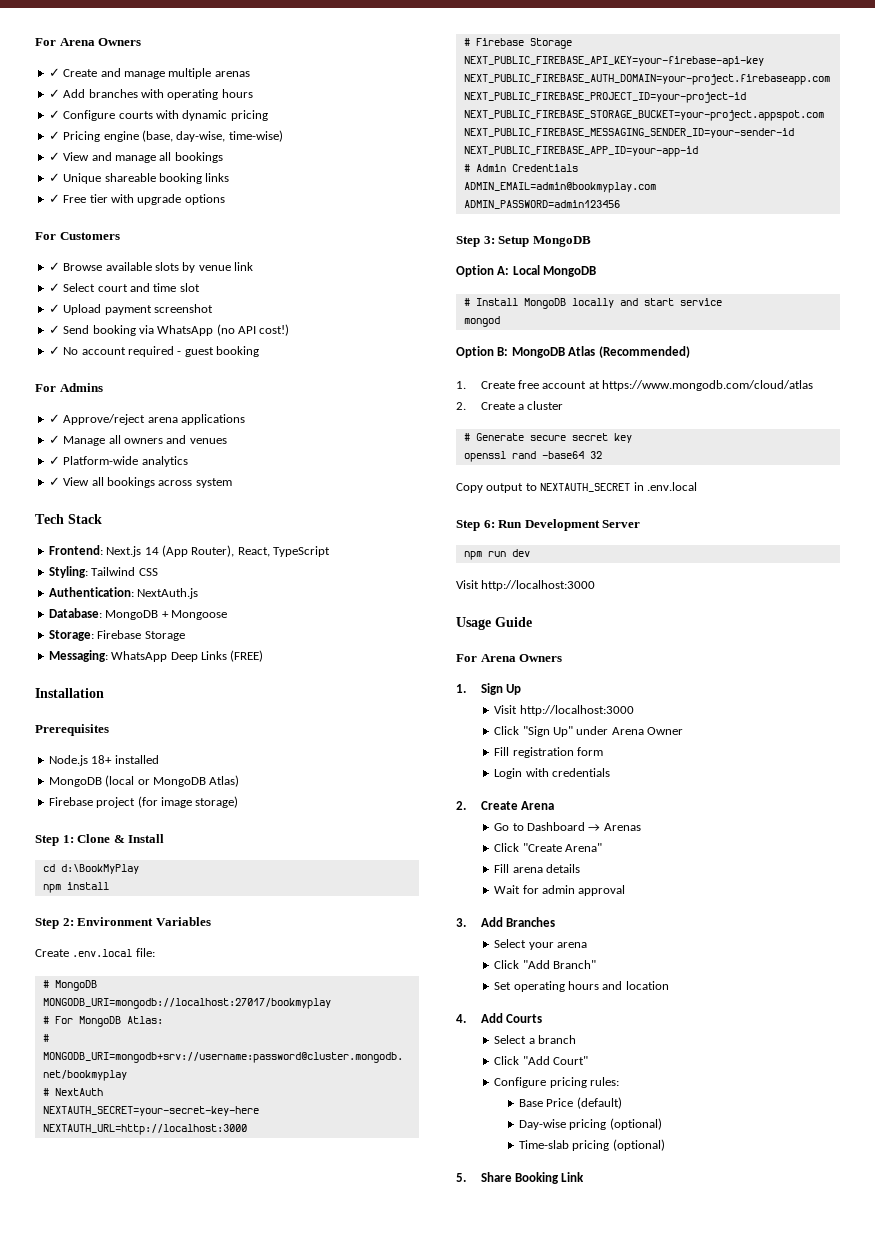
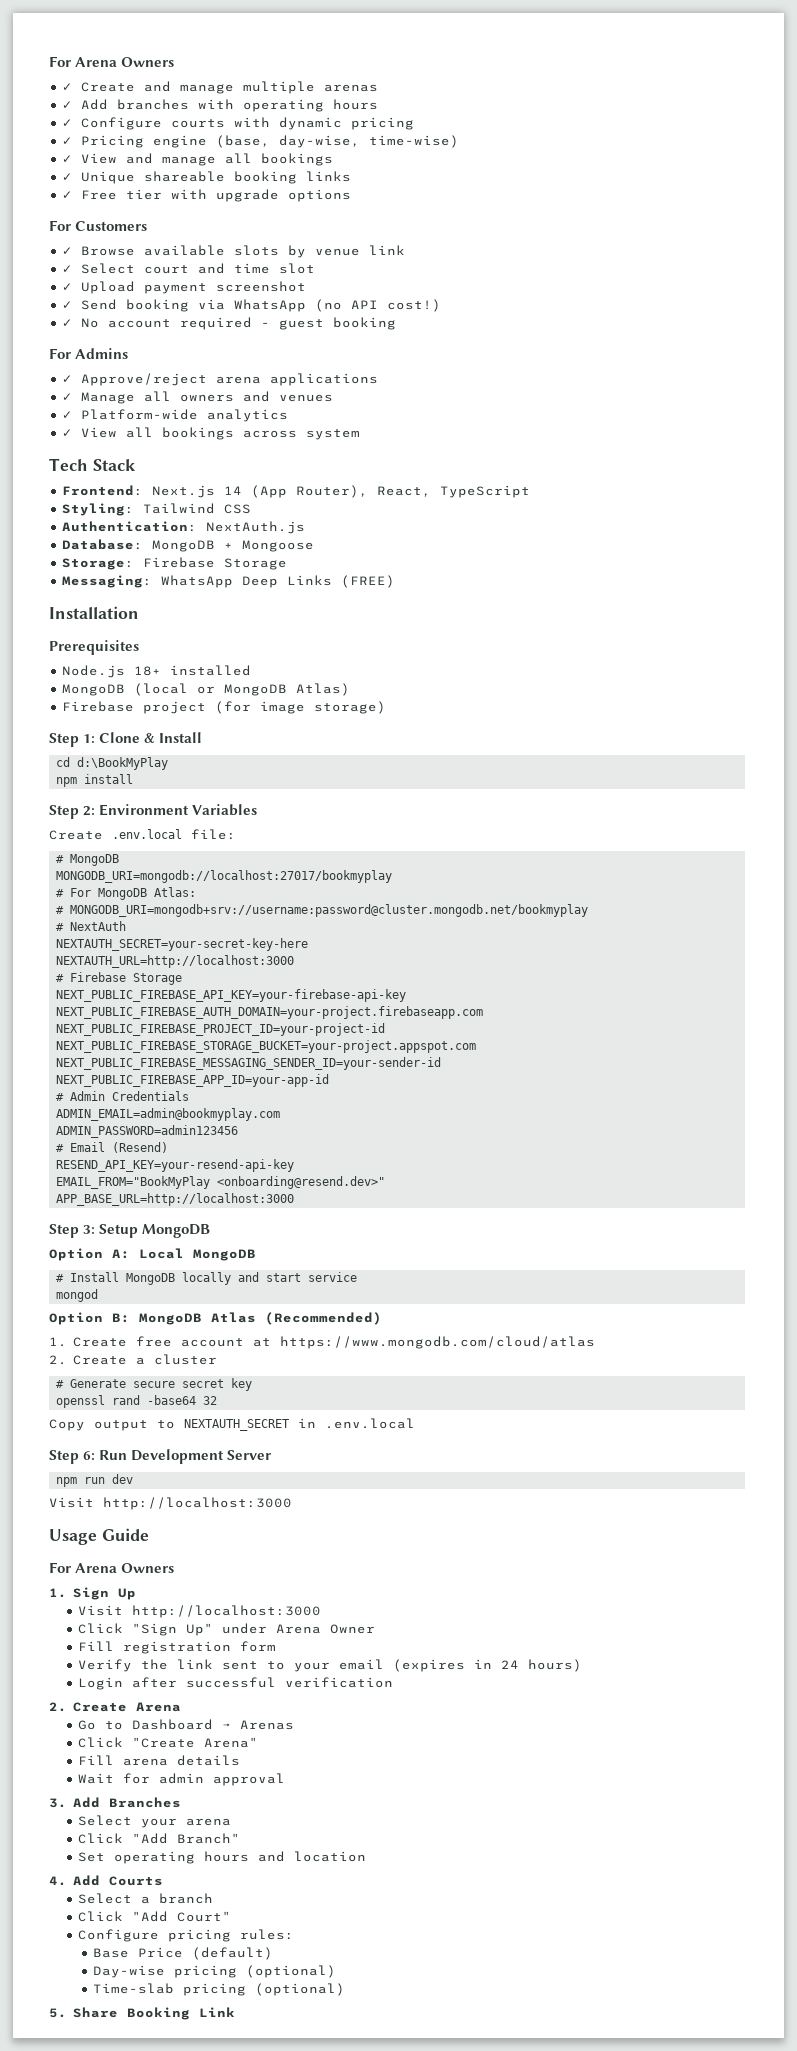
+ # Email (Resend)
+ RESEND_API_KEY=your-resend-api-key
+ EMAIL_FROM="BookMyPlay <onboarding@resend.dev>"
+ APP_BASE_URL=http://localhost:3000
- Login with credentials
+ Verify the link sent to your email (expires in 24 hours)
+ Login after successful verification

